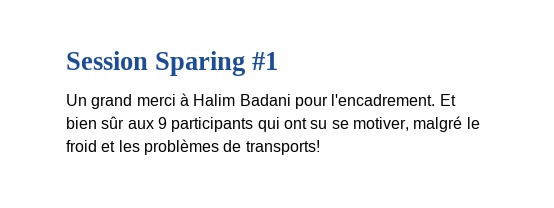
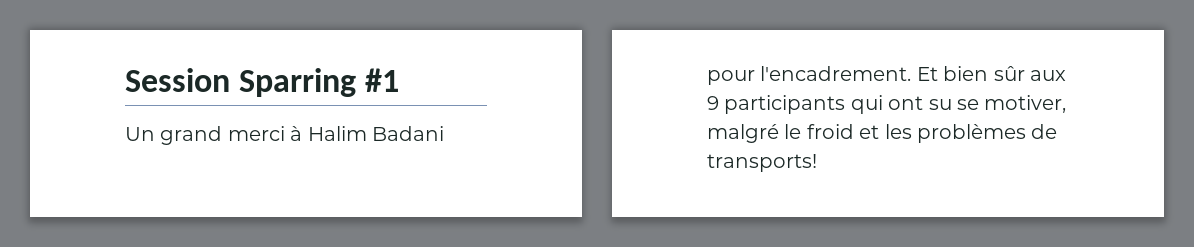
- Session Sparing #1
+ Session Sparring #1

